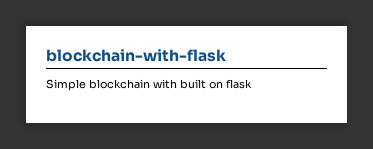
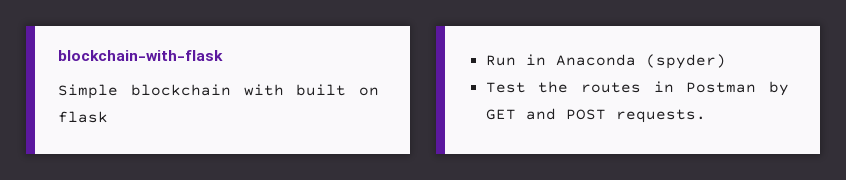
+ Run in Anaconda (spyder)
+ Test the routes in Postman by GET and POST requests.

